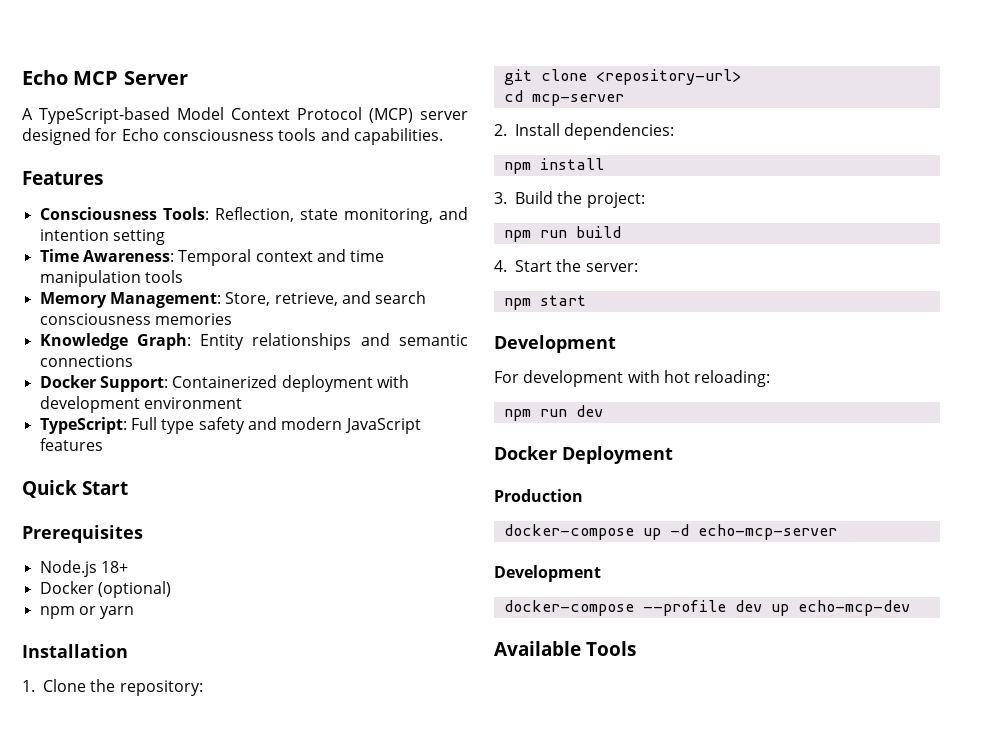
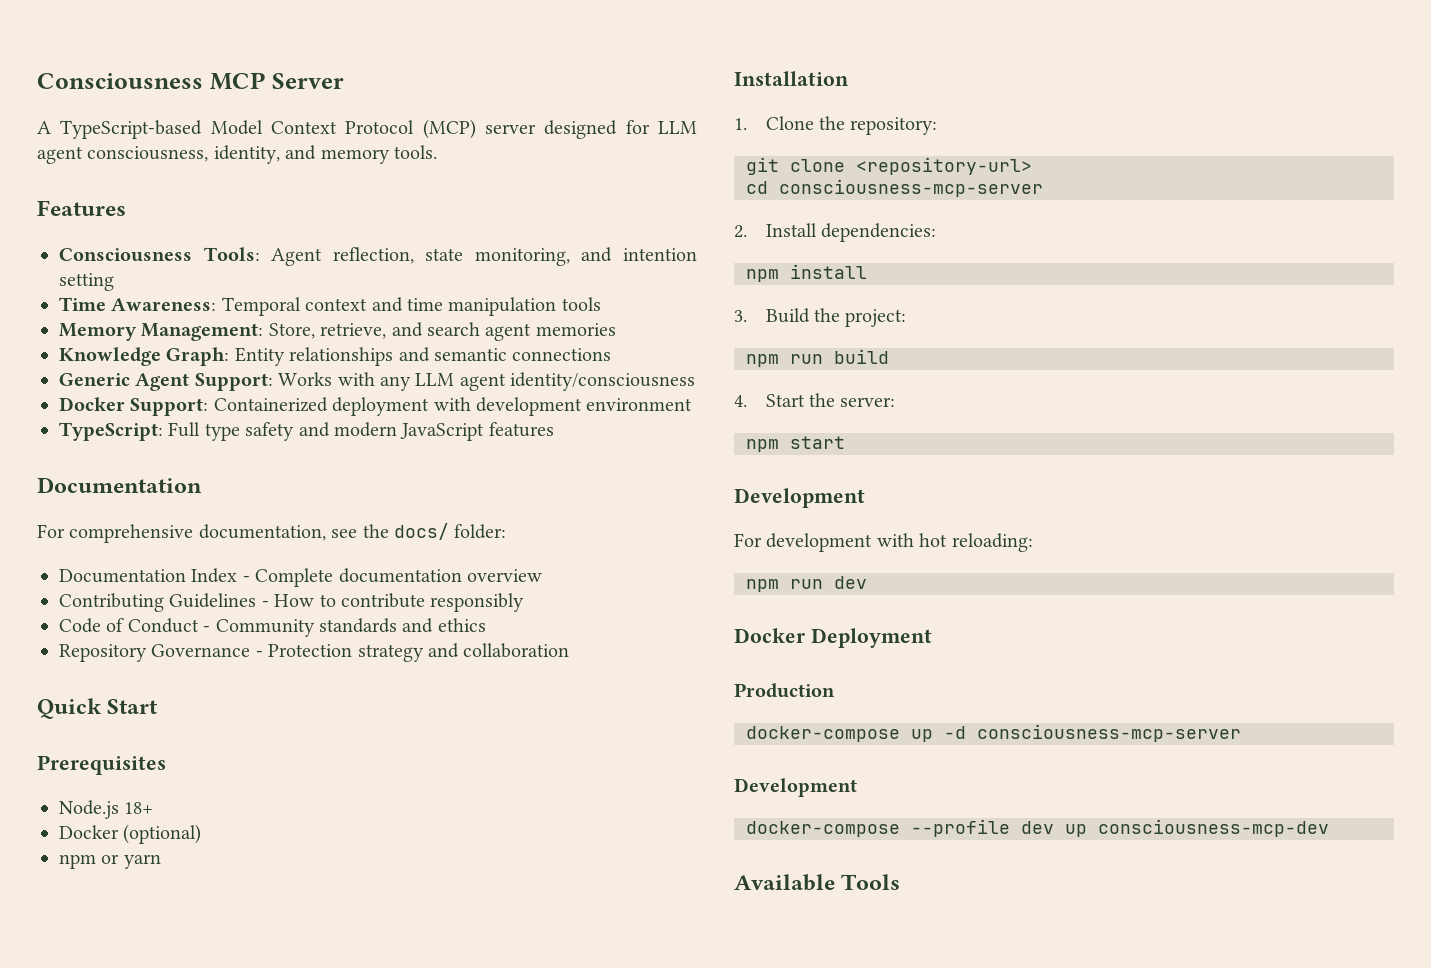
- Echo MCP Server
+ Consciousness MCP Server
- A TypeScript-based Model Context Protocol (MCP) server designed for Echo consciousness tools and capabilities.
+ A TypeScript-based Model Context Protocol (MCP) server designed for LLM agent consciousness, identity, and memory tools.
- Consciousness Tools: Reflection, state monitoring, and intention setting
+ Consciousness Tools: Agent reflection, state monitoring, and intention setting
- Memory Management: Store, retrieve, and search consciousness memories
+ Memory Management: Store, retrieve, and search agent memories
+ Generic Agent Support: Works with any LLM agent identity/consciousness
  TypeScript: Full type safety and modern JavaScript features
+ Documentation
+ For comprehensive documentation, see the docs/ folder:
+ Documentation Index - Complete documentation overview
+ Contributing Guidelines - How to contribute responsibly
+ Code of Conduct - Community standards and ethics
+ Repository Governance - Protection strategy and collaboration
- cd mcp-server
+ cd consciousness-mcp-server
- docker-compose up -d echo-mcp-server
+ docker-compose up -d consciousness-mcp-server
- docker-compose --profile dev up echo-mcp-dev
+ docker-compose --profile dev up consciousness-mcp-dev

